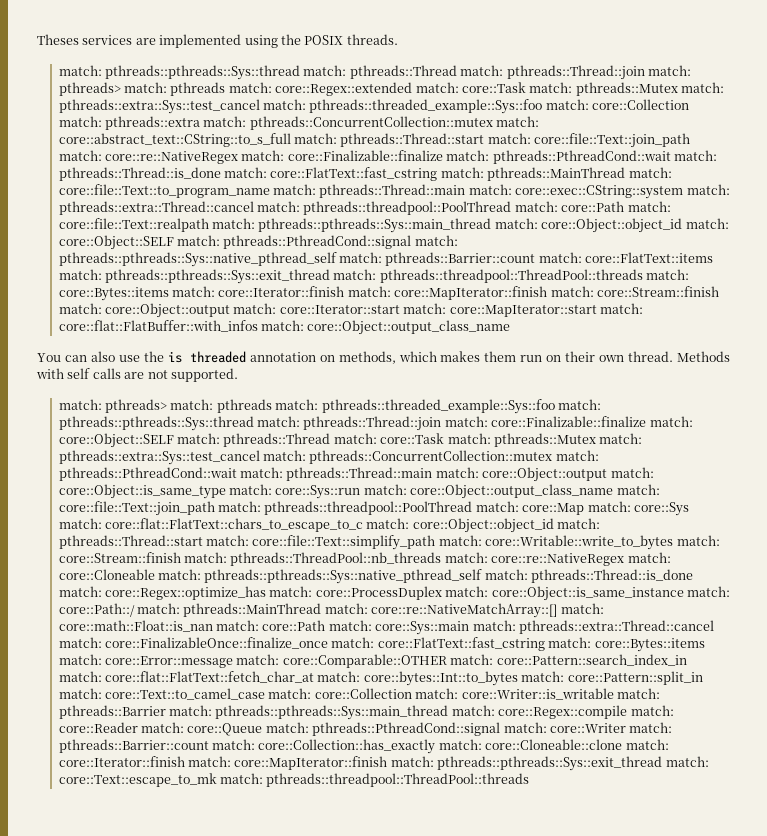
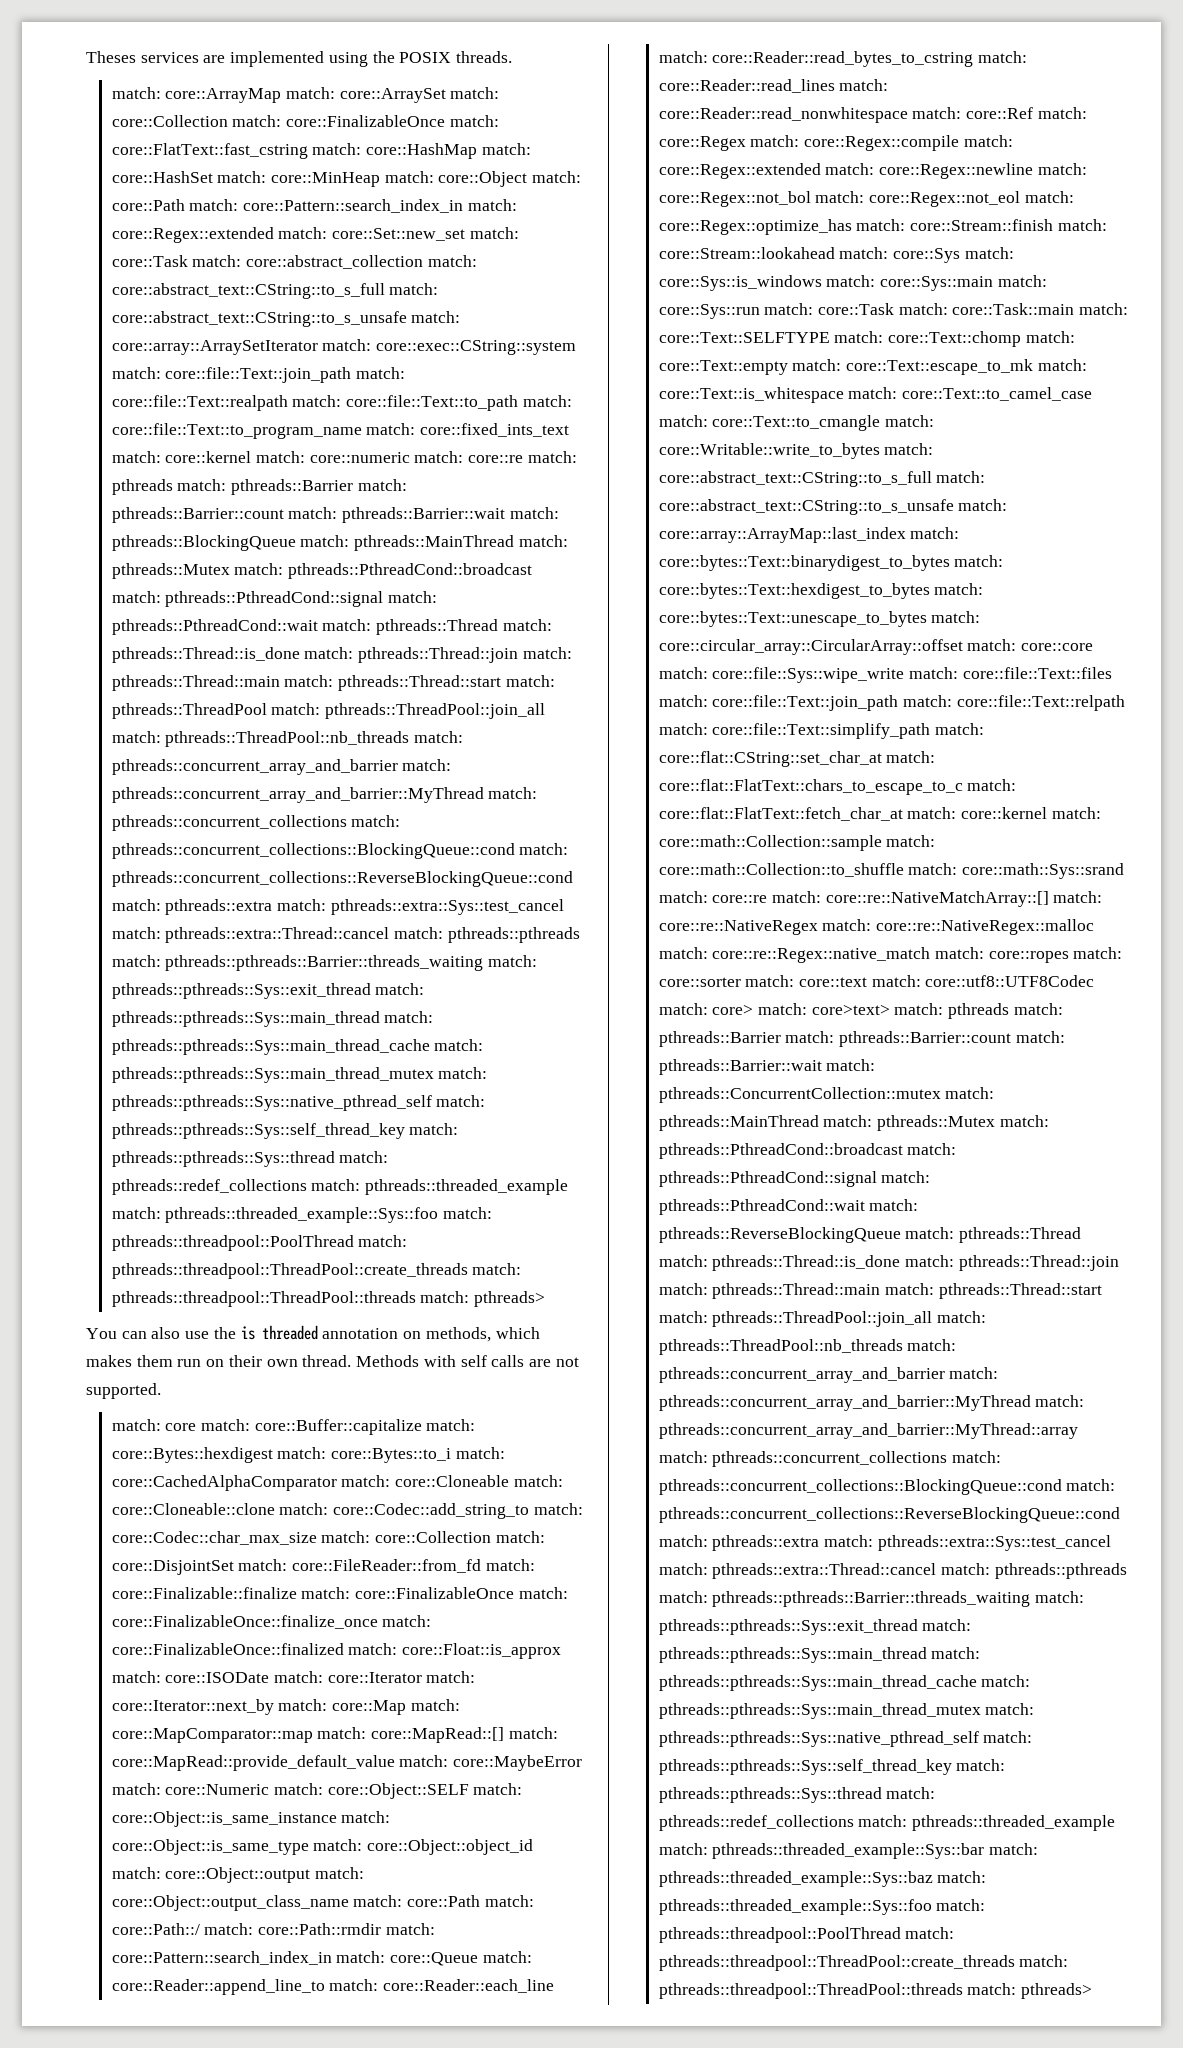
- match: pthreads::pthreads::Sys::thread match: pthreads::Thread match: pthreads::Thread::join match: pthreads> match: pthreads match: core::Regex::extended match: core::Task match: pthreads::Mutex match: pthreads::extra::Sys::test_cancel match: pthreads::threaded_example::Sys::foo match: core::Collection match: pthreads::extra match: pthreads::ConcurrentCollection::mutex match: core::abstract_text::CString::to_s_full match: pthreads::Thread::start match: core::file::Text::join_path match: core::re::NativeRegex match: core::Finalizable::finalize match: pthreads::PthreadCond::wait match: pthreads::Thread::is_done match: core::FlatText::fast_cstring match: pthreads::MainThread match: core::file::Text::to_program_name match: pthreads::Thread::main match: core::exec::CString::system match: pthreads::extra::Thread::cancel match: pthreads::threadpool::PoolThread match: core::Path match: core::file::Text::realpath match: pthreads::pthreads::Sys::main_thread match: core::Object::object_id match: core::Object::SELF match: pthreads::PthreadCond::signal match: pthreads::pthreads::Sys::native_pthread_self match: pthreads::Barrier::count match: core::FlatText::items match: pthreads::pthreads::Sys::exit_thread match: pthreads::threadpool::ThreadPool::threads match: core::Bytes::items match: core::Iterator::finish match: core::MapIterator::finish match: core::Stream::finish match: core::Object::output match: core::Iterator::start match: core::MapIterator::start match: core::flat::FlatBuffer::with_infos match: core::Object::output_class_name
+ match: core::ArrayMap match: core::ArraySet match: core::Collection match: core::FinalizableOnce match: core::FlatText::fast_cstring match: core::HashMap match: core::HashSet match: core::MinHeap match: core::Object match: core::Path match: core::Pattern::search_index_in match: core::Regex::extended match: core::Set::new_set match: core::Task match: core::abstract_collection match: core::abstract_text::CString::to_s_full match: core::abstract_text::CString::to_s_unsafe match: core::array::ArraySetIterator match: core::exec::CString::system match: core::file::Text::join_path match: core::file::Text::realpath match: core::file::Text::to_path match: core::file::Text::to_program_name match: core::fixed_ints_text match: core::kernel match: core::numeric match: core::re match: pthreads match: pthreads::Barrier match: pthreads::Barrier::count match: pthreads::Barrier::wait match: pthreads::BlockingQueue match: pthreads::MainThread match: pthreads::Mutex match: pthreads::PthreadCond::broadcast match: pthreads::PthreadCond::signal match: pthreads::PthreadCond::wait match: pthreads::Thread match: pthreads::Thread::is_done match: pthreads::Thread::join match: pthreads::Thread::main match: pthreads::Thread::start match: pthreads::ThreadPool match: pthreads::ThreadPool::join_all match: pthreads::ThreadPool::nb_threads match: pthreads::concurrent_array_and_barrier match: pthreads::concurrent_array_and_barrier::MyThread match: pthreads::concurrent_collections match: pthreads::concurrent_collections::BlockingQueue::cond match: pthreads::concurrent_collections::ReverseBlockingQueue::cond match: pthreads::extra match: pthreads::extra::Sys::test_cancel match: pthreads::extra::Thread::cancel match: pthreads::pthreads match: pthreads::pthreads::Barrier::threads_waiting match: pthreads::pthreads::Sys::exit_thread match: pthreads::pthreads::Sys::main_thread match: pthreads::pthreads::Sys::main_thread_cache match: pthreads::pthreads::Sys::main_thread_mutex match: pthreads::pthreads::Sys::native_pthread_self match: pthreads::pthreads::Sys::self_thread_key match: pthreads::pthreads::Sys::thread match: pthreads::redef_collections match: pthreads::threaded_example match: pthreads::threaded_example::Sys::foo match: pthreads::threadpool::PoolThread match: pthreads::threadpool::ThreadPool::create_threads match: pthreads::threadpool::ThreadPool::threads match: pthreads>
- match: pthreads> match: pthreads match: pthreads::threaded_example::Sys::foo match: pthreads::pthreads::Sys::thread match: pthreads::Thread::join match: core::Finalizable::finalize match: core::Object::SELF match: pthreads::Thread match: core::Task match: pthreads::Mutex match: pthreads::extra::Sys::test_cancel match: pthreads::ConcurrentCollection::mutex match: pthreads::PthreadCond::wait match: pthreads::Thread::main match: core::Object::output match: core::Object::is_same_type match: core::Sys::run match: core::Object::output_class_name match: core::file::Text::join_path match: pthreads::threadpool::PoolThread match: core::Map match: core::Sys match: core::flat::FlatText::chars_to_escape_to_c match: core::Object::object_id match: pthreads::Thread::start match: core::file::Text::simplify_path match: core::Writable::write_to_bytes match: core::Stream::finish match: pthreads::ThreadPool::nb_threads match: core::re::NativeRegex match: core::Cloneable match: pthreads::pthreads::Sys::native_pthread_self match: pthreads::Thread::is_done match: core::Regex::optimize_has match: core::ProcessDuplex match: core::Object::is_same_instance match: core::Path::/ match: pthreads::MainThread match: core::re::NativeMatchArray::[] match: core::math::Float::is_nan match: core::Path match: core::Sys::main match: pthreads::extra::Thread::cancel match: core::FinalizableOnce::finalize_once match: core::FlatText::fast_cstring match: core::Bytes::items match: core::Error::message match: core::Comparable::OTHER match: core::Pattern::search_index_in match: core::flat::FlatText::fetch_char_at match: core::bytes::Int::to_bytes match: core::Pattern::split_in match: core::Text::to_camel_case match: core::Collection match: core::Writer::is_writable match: pthreads::Barrier match: pthreads::pthreads::Sys::main_thread match: core::Regex::compile match: core::Reader match: core::Queue match: pthreads::PthreadCond::signal match: core::Writer match: pthreads::Barrier::count match: core::Collection::has_exactly match: core::Cloneable::clone match: core::Iterator::finish match: core::MapIterator::finish match: pthreads::pthreads::Sys::exit_thread match: core::Text::escape_to_mk match: pthreads::threadpool::ThreadPool::threads
+ match: core match: core::Buffer::capitalize match: core::Bytes::hexdigest match: core::Bytes::to_i match: core::CachedAlphaComparator match: core::Cloneable match: core::Cloneable::clone match: core::Codec::add_string_to match: core::Codec::char_max_size match: core::Collection match: core::DisjointSet match: core::FileReader::from_fd match: core::Finalizable::finalize match: core::FinalizableOnce match: core::FinalizableOnce::finalize_once match: core::FinalizableOnce::finalized match: core::Float::is_approx match: core::ISODate match: core::Iterator match: core::Iterator::next_by match: core::Map match: core::MapComparator::map match: core::MapRead::[] match: core::MapRead::provide_default_value match: core::MaybeError match: core::Numeric match: core::Object::SELF match: core::Object::is_same_instance match: core::Object::is_same_type match: core::Object::object_id match: core::Object::output match: core::Object::output_class_name match: core::Path match: core::Path::/ match: core::Path::rmdir match: core::Pattern::search_index_in match: core::Queue match: core::Reader::append_line_to match: core::Reader::each_line match: core::Reader::read_bytes_to_cstring match: core::Reader::read_lines match: core::Reader::read_nonwhitespace match: core::Ref match: core::Regex match: core::Regex::compile match: core::Regex::extended match: core::Regex::newline match: core::Regex::not_bol match: core::Regex::not_eol match: core::Regex::optimize_has match: core::Stream::finish match: core::Stream::lookahead match: core::Sys match: core::Sys::is_windows match: core::Sys::main match: core::Sys::run match: core::Task match: core::Task::main match: core::Text::SELFTYPE match: core::Text::chomp match: core::Text::empty match: core::Text::escape_to_mk match: core::Text::is_whitespace match: core::Text::to_camel_case match: core::Text::to_cmangle match: core::Writable::write_to_bytes match: core::abstract_text::CString::to_s_full match: core::abstract_text::CString::to_s_unsafe match: core::array::ArrayMap::last_index match: core::bytes::Text::binarydigest_to_bytes match: core::bytes::Text::hexdigest_to_bytes match: core::bytes::Text::unescape_to_bytes match: core::circular_array::CircularArray::offset match: core::core match: core::file::Sys::wipe_write match: core::file::Text::files match: core::file::Text::join_path match: core::file::Text::relpath match: core::file::Text::simplify_path match: core::flat::CString::set_char_at match: core::flat::FlatText::chars_to_escape_to_c match: core::flat::FlatText::fetch_char_at match: core::kernel match: core::math::Collection::sample match: core::math::Collection::to_shuffle match: core::math::Sys::srand match: core::re match: core::re::NativeMatchArray::[] match: core::re::NativeRegex match: core::re::NativeRegex::malloc match: core::re::Regex::native_match match: core::ropes match: core::sorter match: core::text match: core::utf8::UTF8Codec match: core> match: core>text> match: pthreads match: pthreads::Barrier match: pthreads::Barrier::count match: pthreads::Barrier::wait match: pthreads::ConcurrentCollection::mutex match: pthreads::MainThread match: pthreads::Mutex match: pthreads::PthreadCond::broadcast match: pthreads::PthreadCond::signal match: pthreads::PthreadCond::wait match: pthreads::ReverseBlockingQueue match: pthreads::Thread match: pthreads::Thread::is_done match: pthreads::Thread::join match: pthreads::Thread::main match: pthreads::Thread::start match: pthreads::ThreadPool::join_all match: pthreads::ThreadPool::nb_threads match: pthreads::concurrent_array_and_barrier match: pthreads::concurrent_array_and_barrier::MyThread match: pthreads::concurrent_array_and_barrier::MyThread::array match: pthreads::concurrent_collections match: pthreads::concurrent_collections::BlockingQueue::cond match: pthreads::concurrent_collections::ReverseBlockingQueue::cond match: pthreads::extra match: pthreads::extra::Sys::test_cancel match: pthreads::extra::Thread::cancel match: pthreads::pthreads match: pthreads::pthreads::Barrier::threads_waiting match: pthreads::pthreads::Sys::exit_thread match: pthreads::pthreads::Sys::main_thread match: pthreads::pthreads::Sys::main_thread_cache match: pthreads::pthreads::Sys::main_thread_mutex match: pthreads::pthreads::Sys::native_pthread_self match: pthreads::pthreads::Sys::self_thread_key match: pthreads::pthreads::Sys::thread match: pthreads::redef_collections match: pthreads::threaded_example match: pthreads::threaded_example::Sys::bar match: pthreads::threaded_example::Sys::baz match: pthreads::threaded_example::Sys::foo match: pthreads::threadpool::PoolThread match: pthreads::threadpool::ThreadPool::create_threads match: pthreads::threadpool::ThreadPool::threads match: pthreads>

